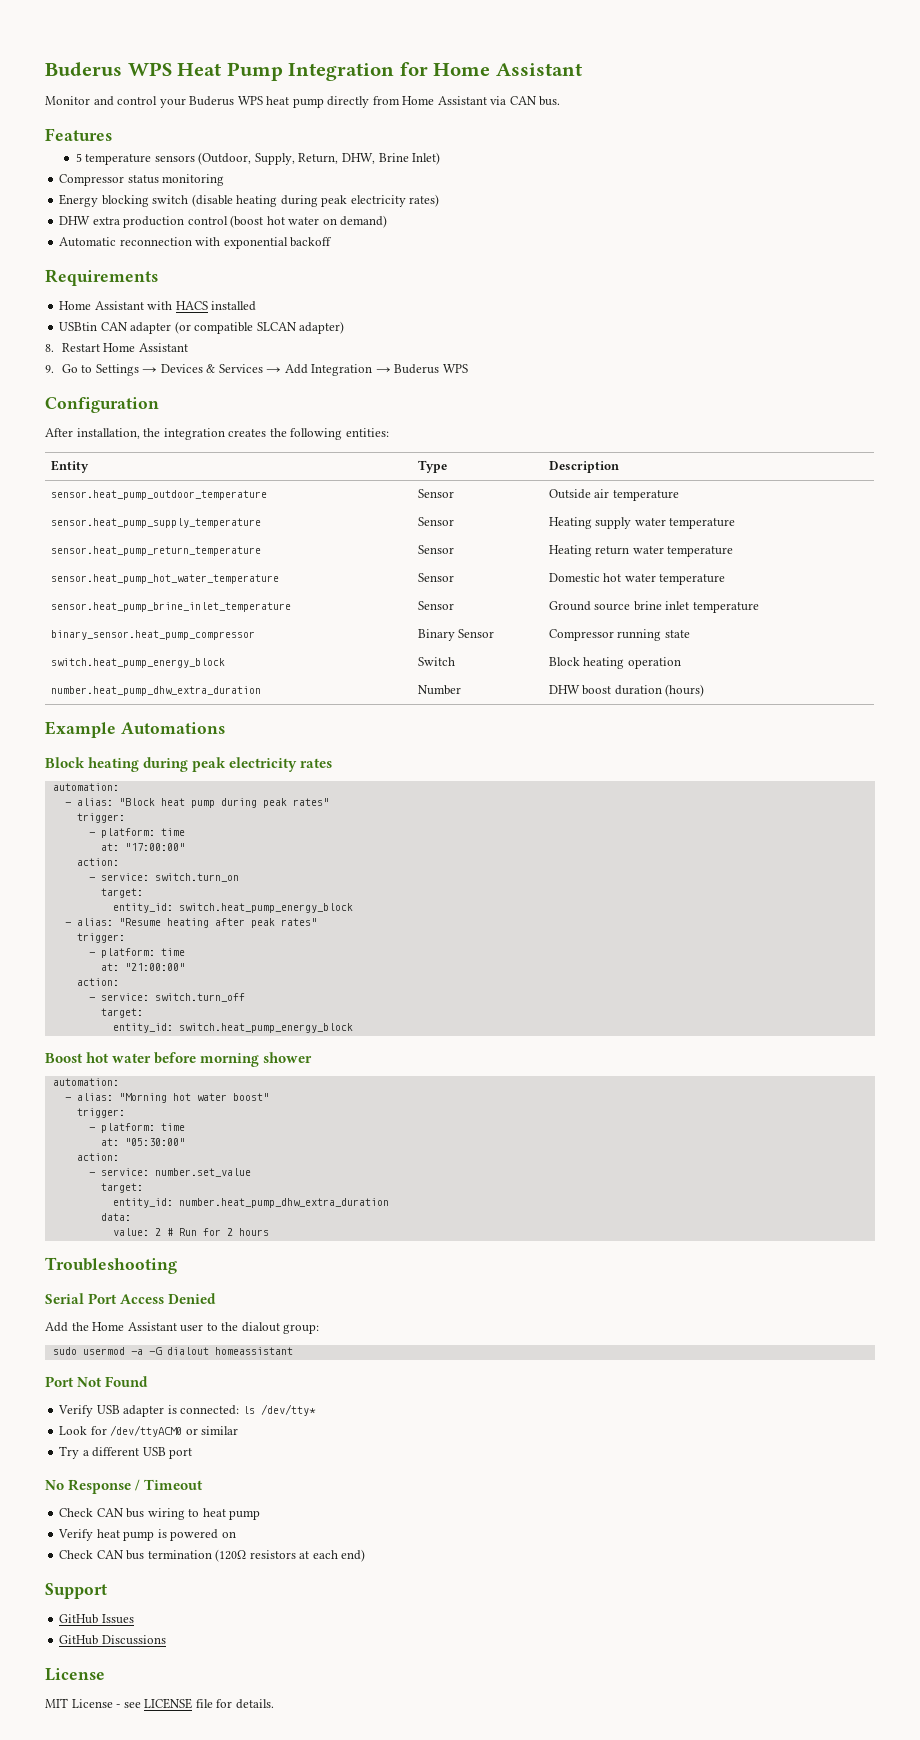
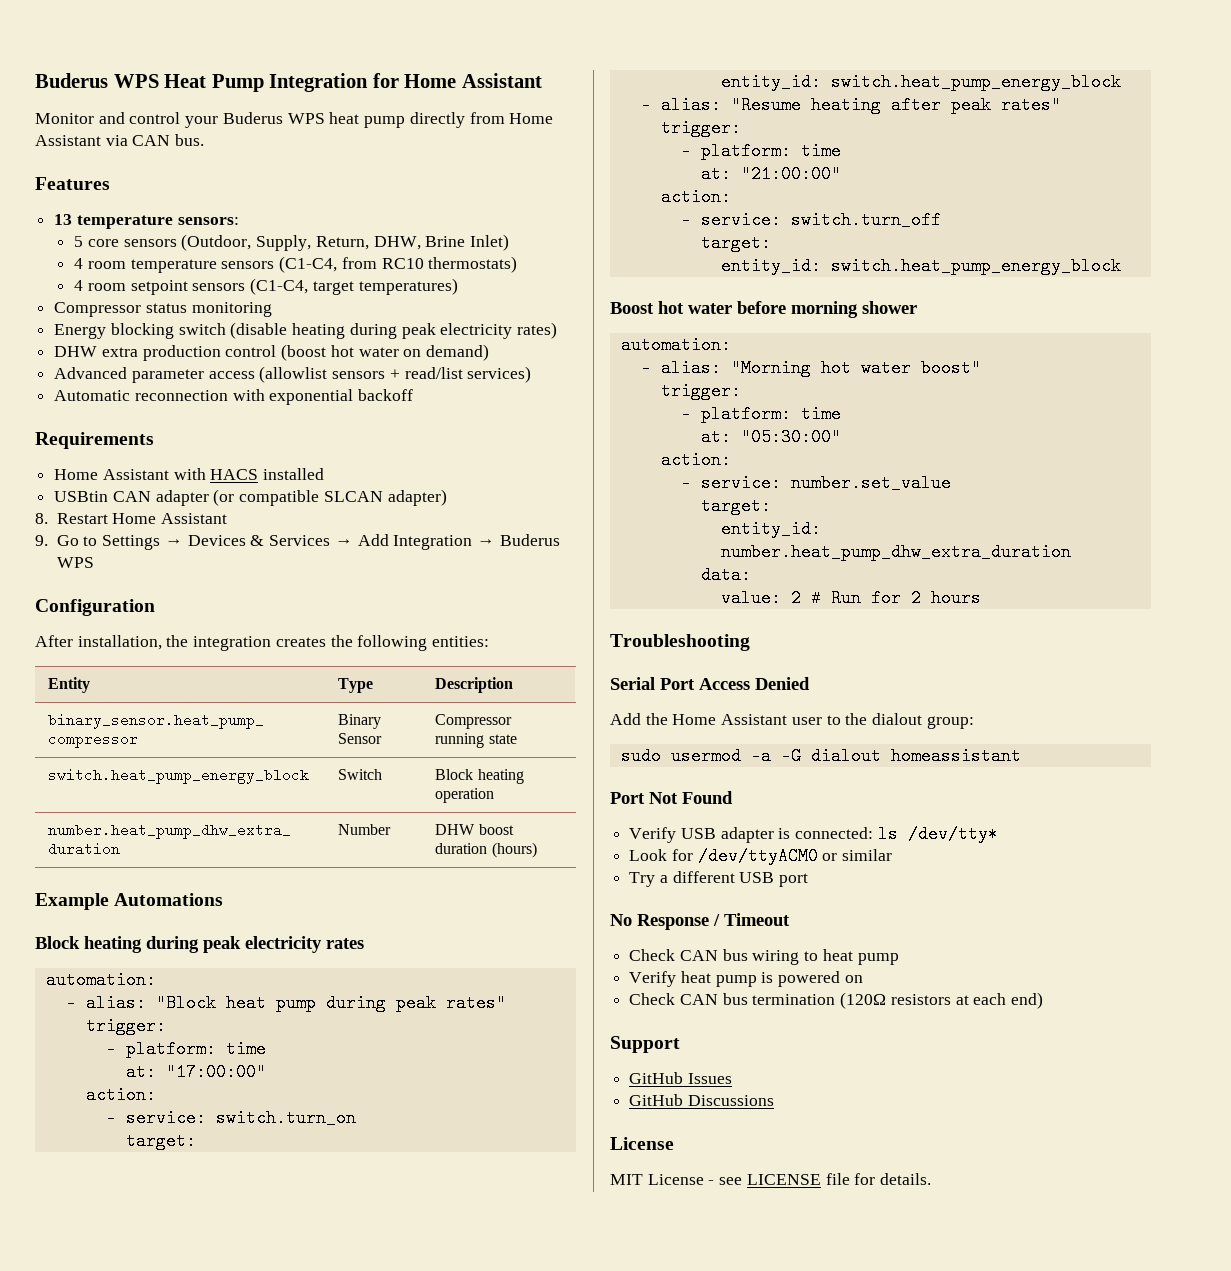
+ 13 temperature sensors:
- 5 temperature sensors (Outdoor, Supply, Return, DHW, Brine Inlet)
+ 5 core sensors (Outdoor, Supply, Return, DHW, Brine Inlet)
+ 4 room temperature sensors (C1-C4, from RC10 thermostats)
+ 4 room setpoint sensors (C1-C4, target temperatures)
+ Advanced parameter access (allowlist sensors + read/list services)
- sensor.heat_pump_outdoor_temperature | Sensor | Outside air temperature
- sensor.heat_pump_supply_temperature | Sensor | Heating supply water temperature
- sensor.heat_pump_return_temperature | Sensor | Heating return water temperature
- sensor.heat_pump_hot_water_temperature | Sensor | Domestic hot water temperature
- sensor.heat_pump_brine_inlet_temperature | Sensor | Ground source brine inlet temperature

